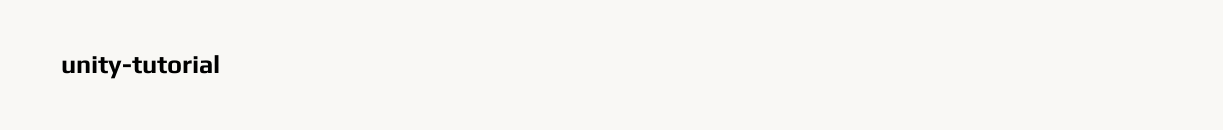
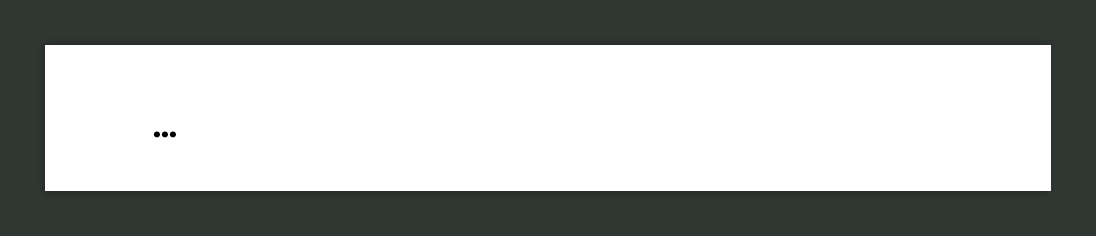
- unity-tutorial
+ ...

